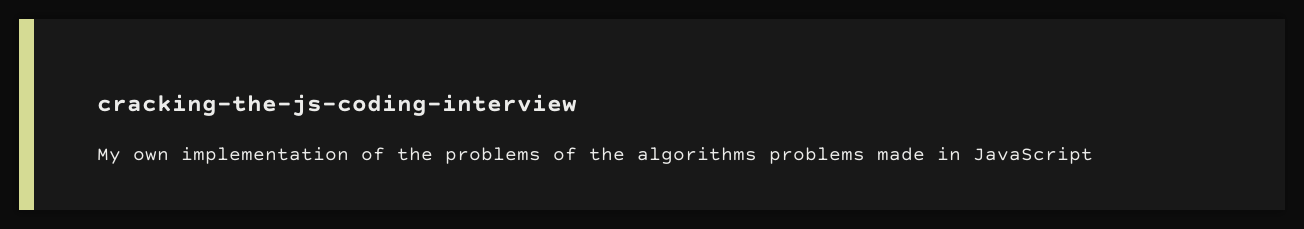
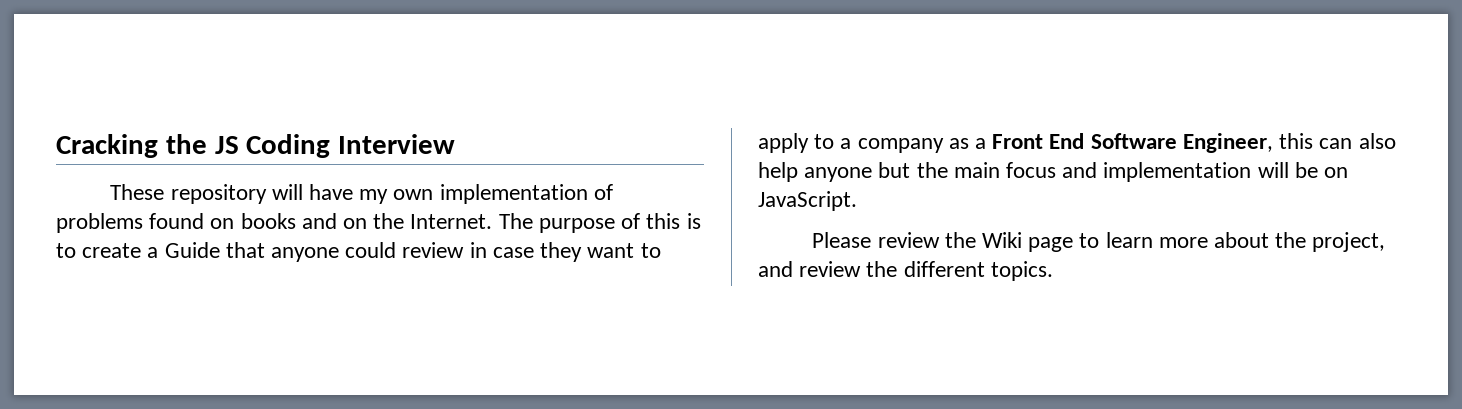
- cracking-the-js-coding-interview
- My own implementation of the problems of the algorithms problems made in JavaScript
+ Cracking the JS Coding Interview
+ These repository will have my own implementation of problems found on books and on the Internet. The purpose of this is to create a Guide that anyone could review in case they want to apply to a company as a Front End Software Engineer, this can also help anyone but the main focus and implementation will be on JavaScript.
+ Please review the Wiki page to learn more about the project, and review the different topics.

